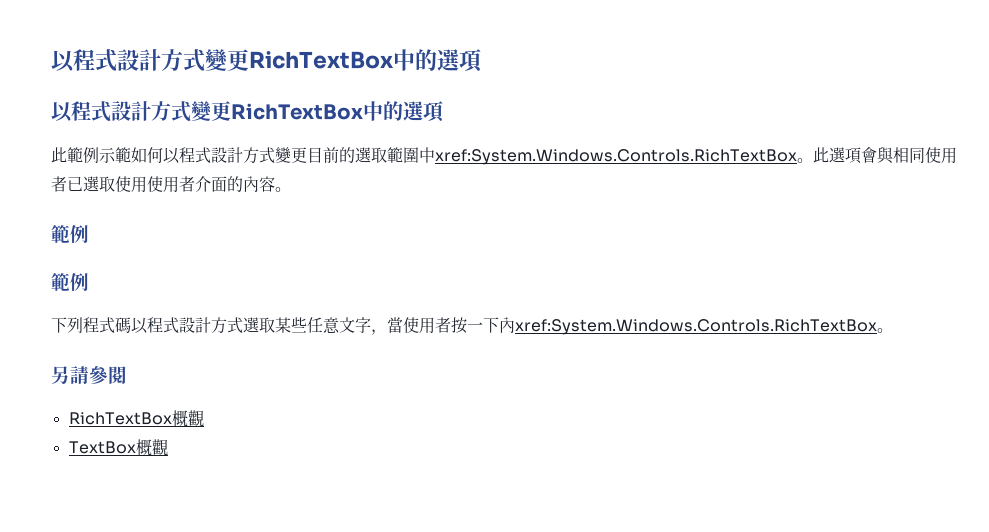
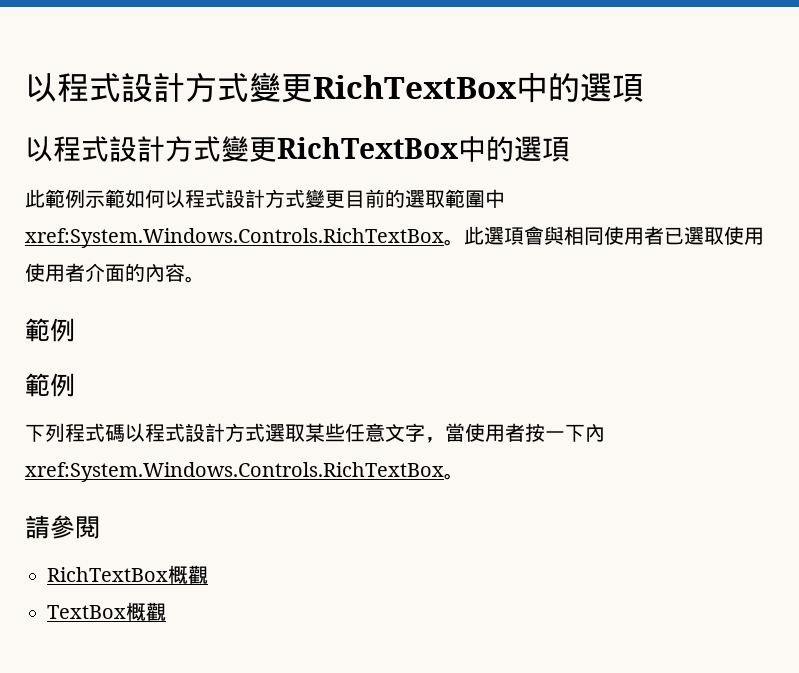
- 另請參閱
+ 請參閱

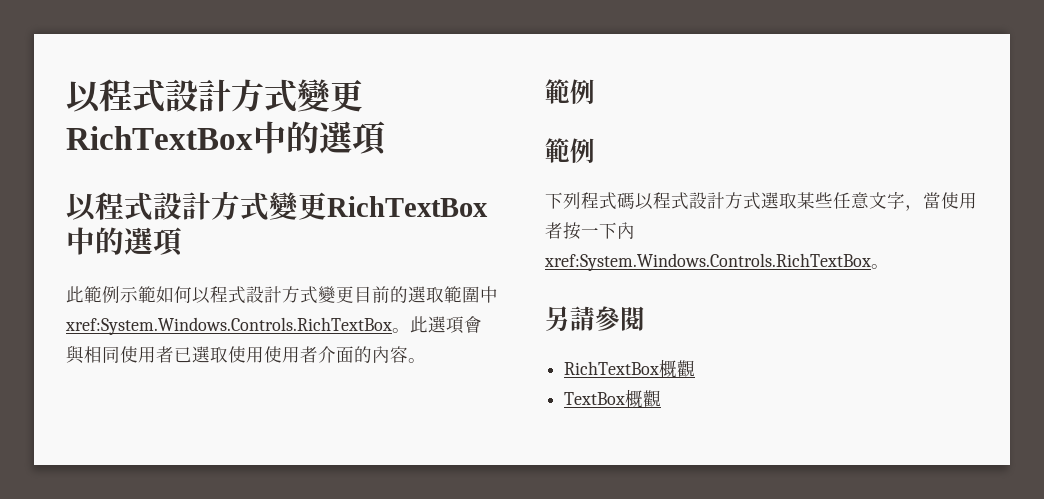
- 請參閱
+ 另請參閱

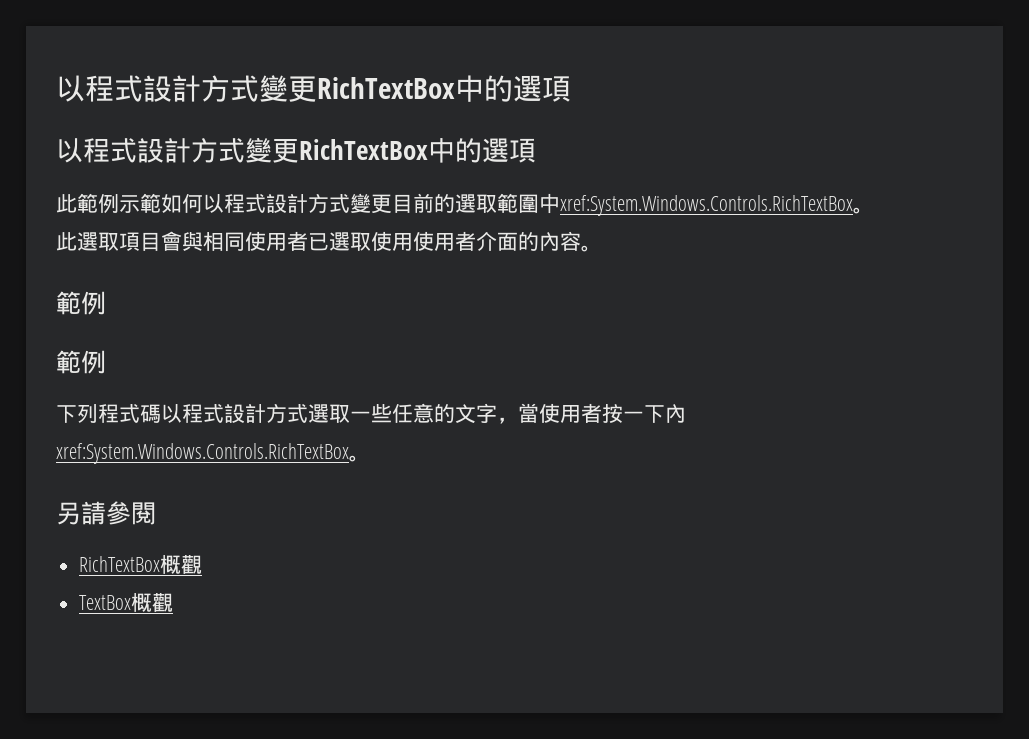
- 此選項會與相同使用者已選取使用使用者介面的內容。
+ 此選取項目會與相同使用者已選取使用使用者介面的內容。
- 下列程式碼以程式設計方式選取某些任意文字，當使用者按一下內xref:System.Windows.Controls.RichTextBox。
+ 下列程式碼以程式設計方式選取一些任意的文字，當使用者按一下內xref:System.Windows.Controls.RichTextBox。

